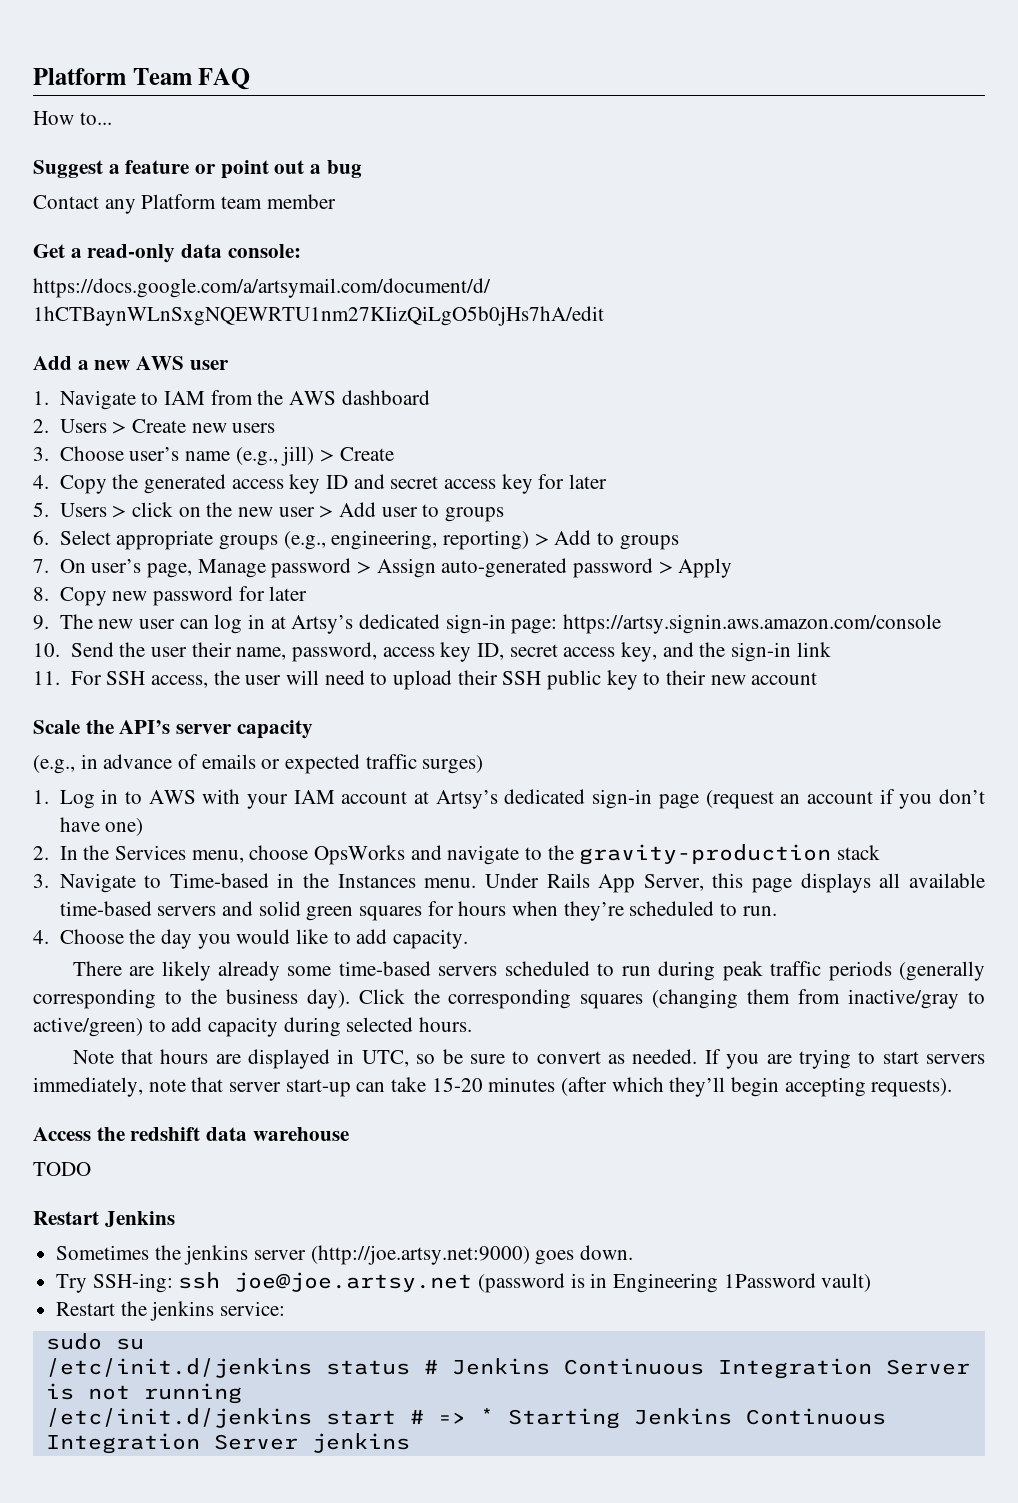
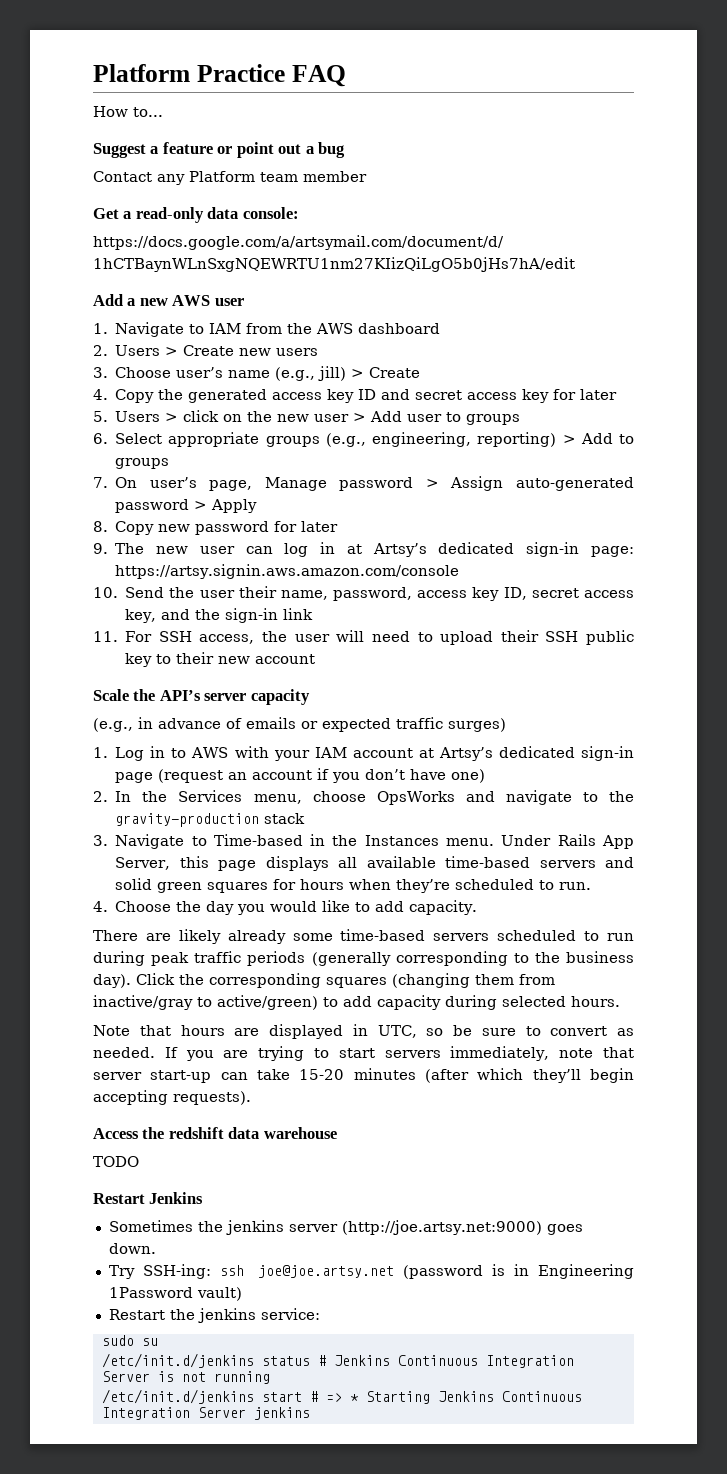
- Platform Team FAQ
+ Platform Practice FAQ

